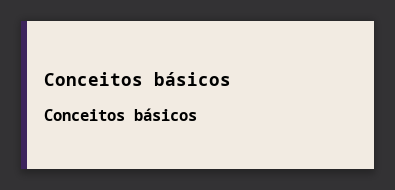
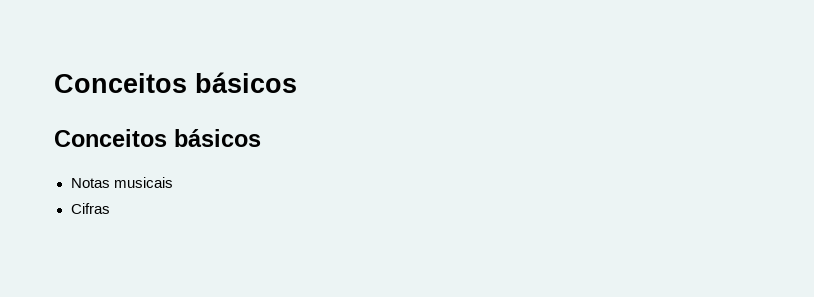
+ Notas musicais
+ Cifras

